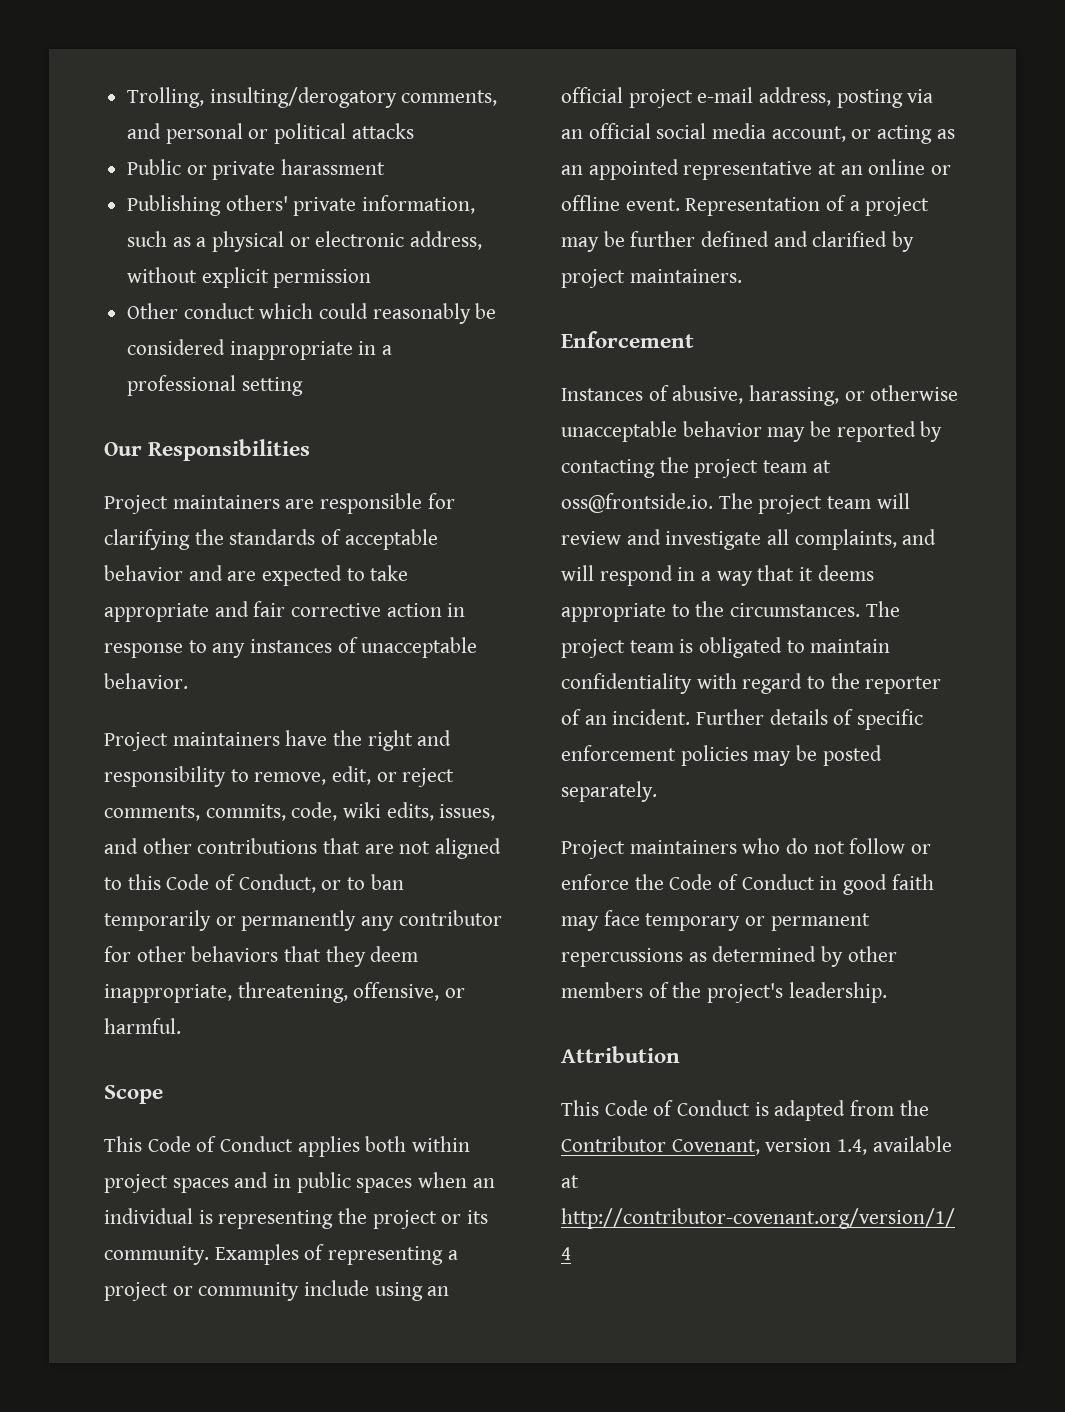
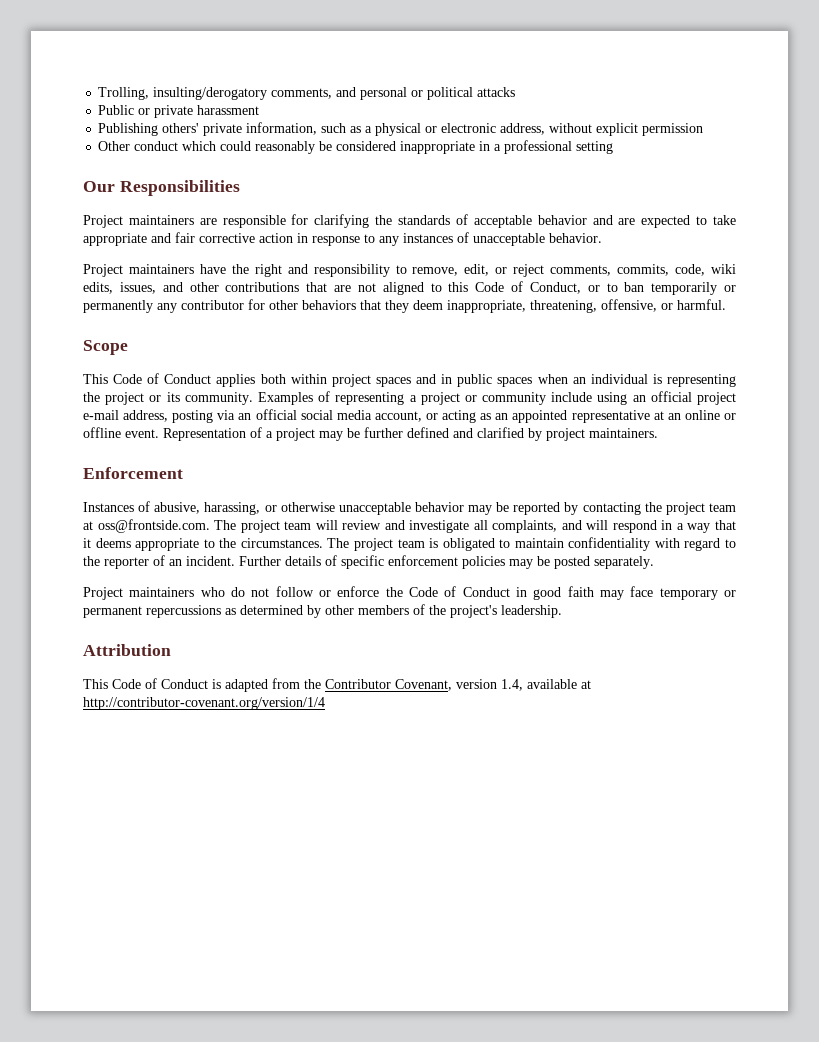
- Instances of abusive, harassing, or otherwise unacceptable behavior may be reported by contacting the project team at oss@frontside.io. The project team will review and investigate all complaints, and will respond in a way that it deems appropriate to the circumstances.
+ Instances of abusive, harassing, or otherwise unacceptable behavior may be reported by contacting the project team at oss@frontside.com. The project team will review and investigate all complaints, and will respond in a way that it deems appropriate to the circumstances.

